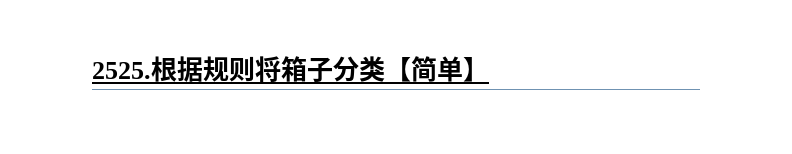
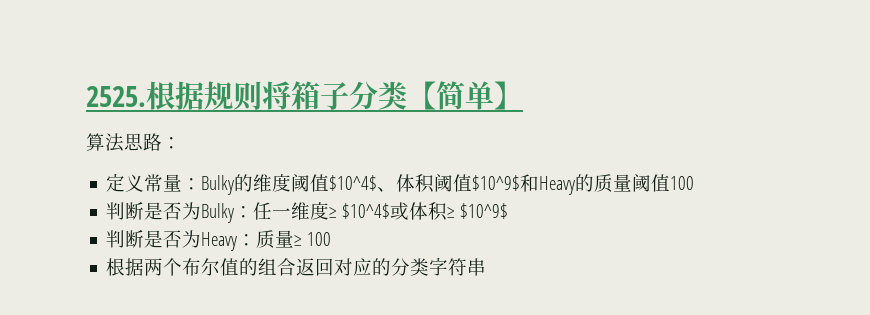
+ 算法思路：
+ 定义常量：Bulky的维度阈值$10^4$、体积阈值$10^9$和Heavy的质量阈值100
+ 判断是否为Bulky：任一维度≥ $10^4$或体积≥ $10^9$
+ 判断是否为Heavy：质量≥ 100
+ 根据两个布尔值的组合返回对应的分类字符串

